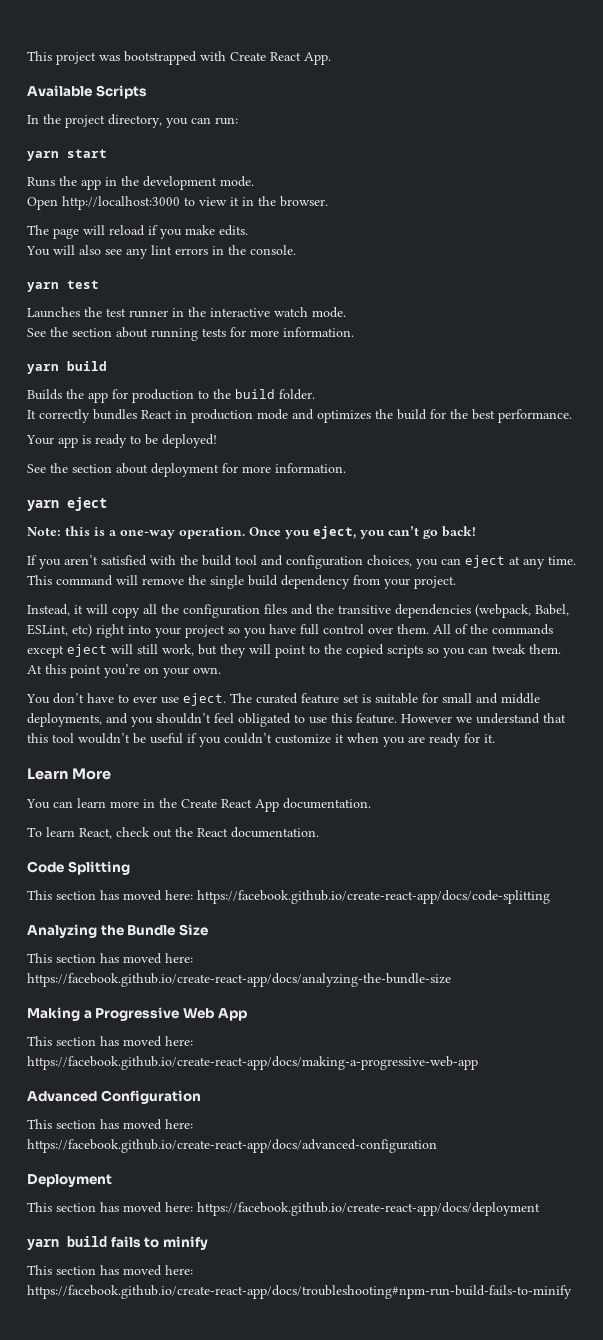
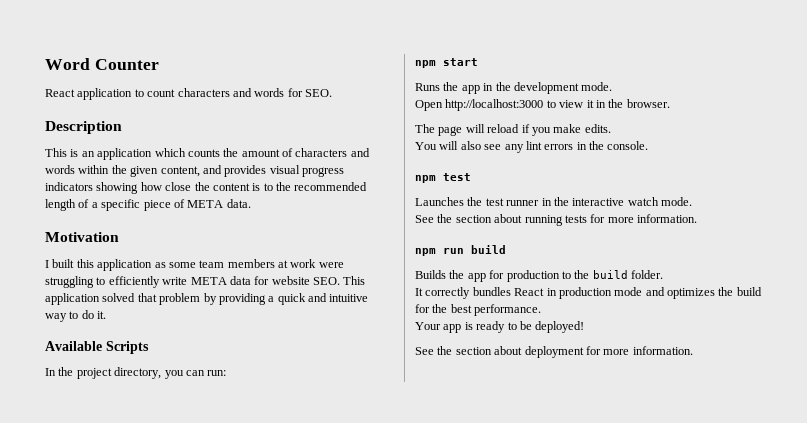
- This project was bootstrapped with Create React App.
+ Word Counter
+ React application to count characters and words for SEO.
+ Description
+ This is an application which counts the amount of characters and words within the given content, and provides visual progress indicators showing how close the content is to the recommended length of a specific piece of META data.
+ Motivation
+ I built this application as some team members at work were struggling to efficiently write META data for website SEO. This application solved that problem by providing a quick and intuitive way to do it.
- yarn start
+ npm start
- yarn test
+ npm test
  See the section about running tests for more information.
- yarn build
+ npm run build
- yarn eject
- Note: this is a one-way operation. Once you eject, you can’t go back!
- If you aren’t satisfied with the build tool and configuration choices, you can eject at any time. This command will remove the single build dependency from your project.
- Instead, it will copy all the configuration files and the transitive dependencies (webpack, Babel, ESLint, etc) right into your project so you have full control over them. All of the commands except eject will still work, but they will point to the copied scripts so you can tweak them. At this point you’re on your own.
- You don’t have to ever use eject. The curated feature set is suitable for small and middle deployments, and you shouldn’t feel obligated to use this feature. However we understand that this tool wouldn’t be useful if you couldn’t customize it when you are ready for it.
- Learn More
- You can learn more in the Create React App documentation.
- To learn React, check out the React documentation.
- Code Splitting
- This section has moved here: https://facebook.github.io/create-react-app/docs/code-splitting
- Analyzing the Bundle Size
- This section has moved here: https://facebook.github.io/create-react-app/docs/analyzing-the-bundle-size
- Making a Progressive Web App
- This section has moved here: https://facebook.github.io/create-react-app/docs/making-a-progressive-web-app
- Advanced Configuration
- This section has moved here: https://facebook.github.io/create-react-app/docs/advanced-configuration
- Deployment
- This section has moved here: https://facebook.github.io/create-react-app/docs/deployment
- yarn build fails to minify
- This section has moved here: https://facebook.github.io/create-react-app/docs/troubleshooting#npm-run-build-fails-to-minify

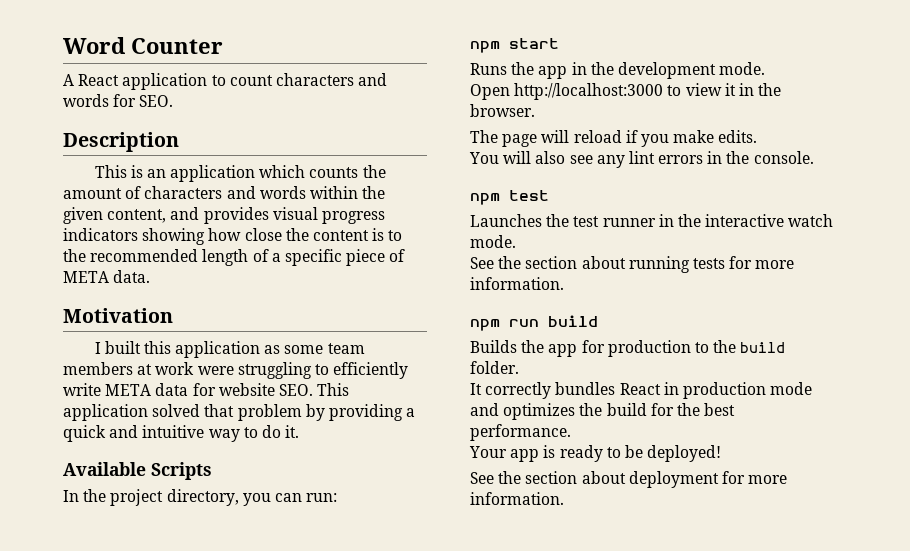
- React application to count characters and words for SEO.
+ A React application to count characters and words for SEO.

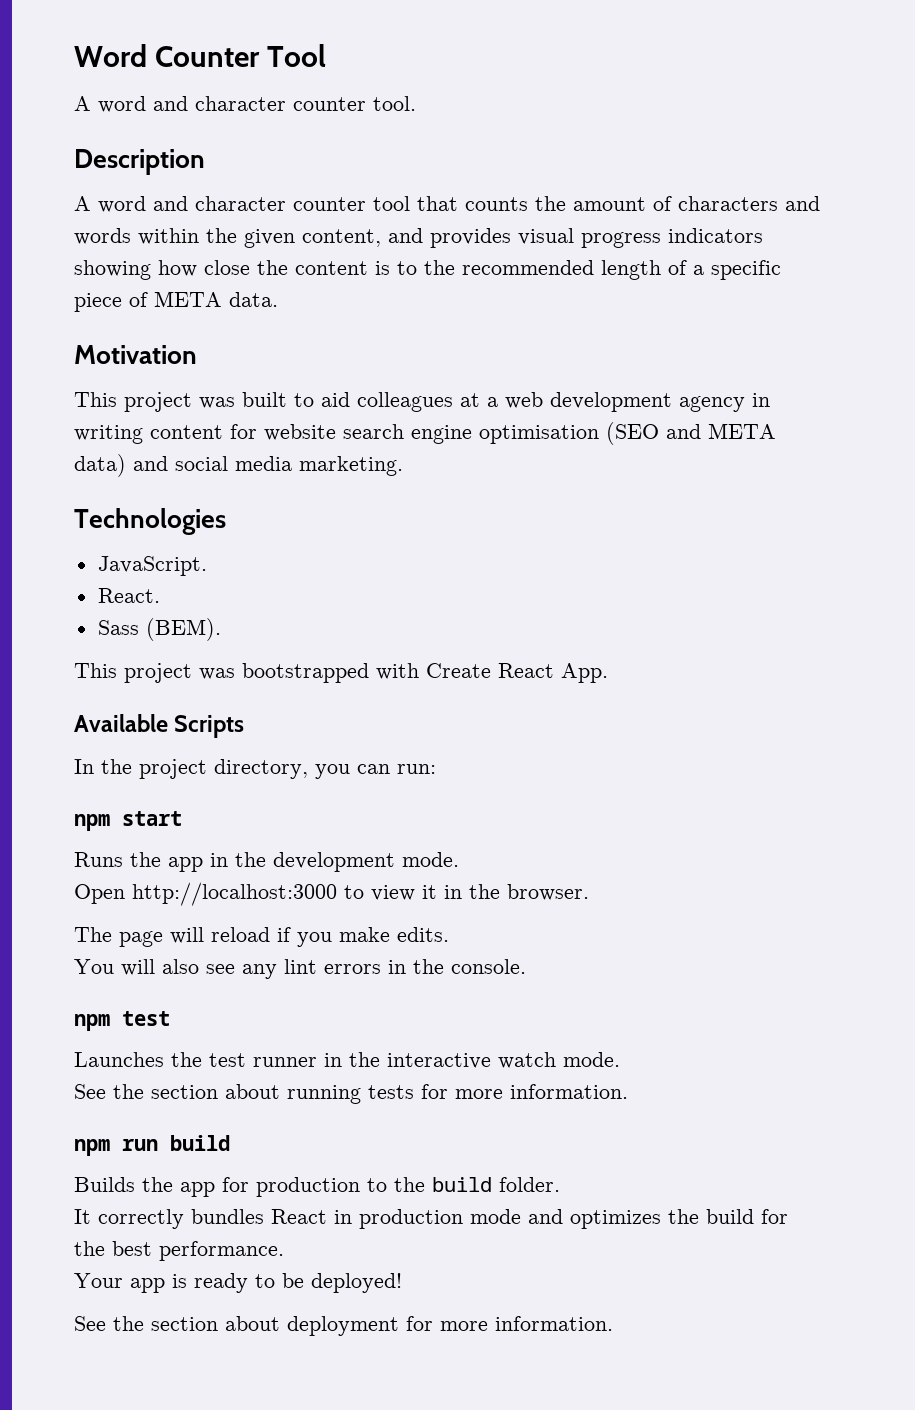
- Word Counter
- A React application to count characters and words for SEO.
+ Word Counter Tool
+ A word and character counter tool.
  Description
- This is an application which counts the amount of characters and words within the given content, and provides visual progress indicators showing how close the content is to the recommended length of a specific piece of META data.
+ A word and character counter tool that counts the amount of characters and words within the given content, and provides visual progress indicators showing how close the content is to the recommended length of a specific piece of META data.
- I built this application as some team members at work were struggling to efficiently write META data for website SEO. This application solved that problem by providing a quick and intuitive way to do it.
+ This project was built to aid colleagues at a web development agency in writing content for website search engine optimisation (SEO and META data) and social media marketing.
+ Technologies
+ JavaScript.
+ React.
+ Sass (BEM).
+ This project was bootstrapped with Create React App.

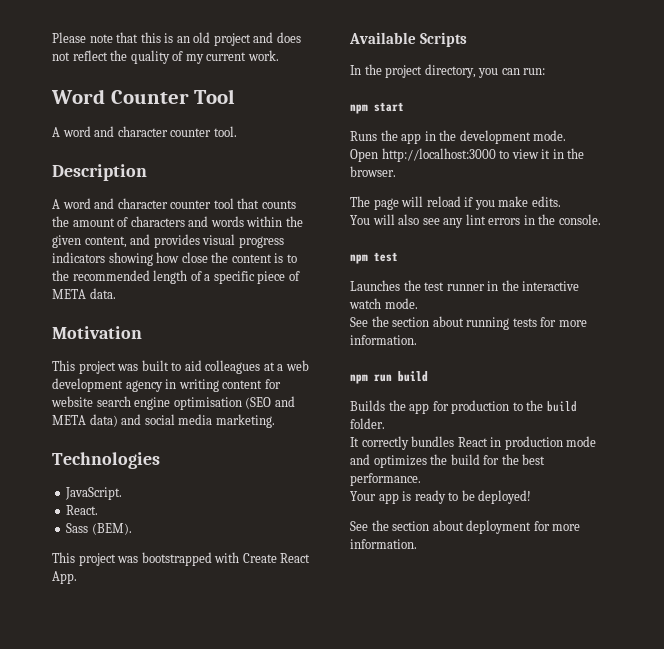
+ Please note that this is an old project and does not reflect the quality of my current work.

